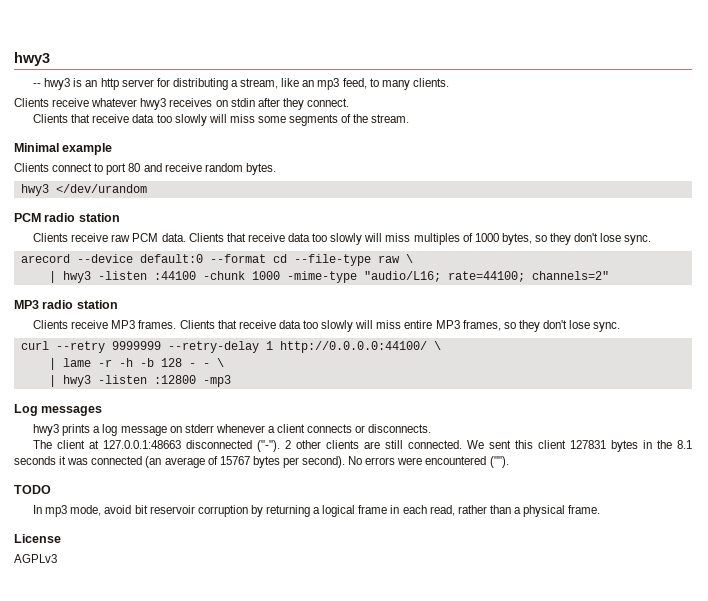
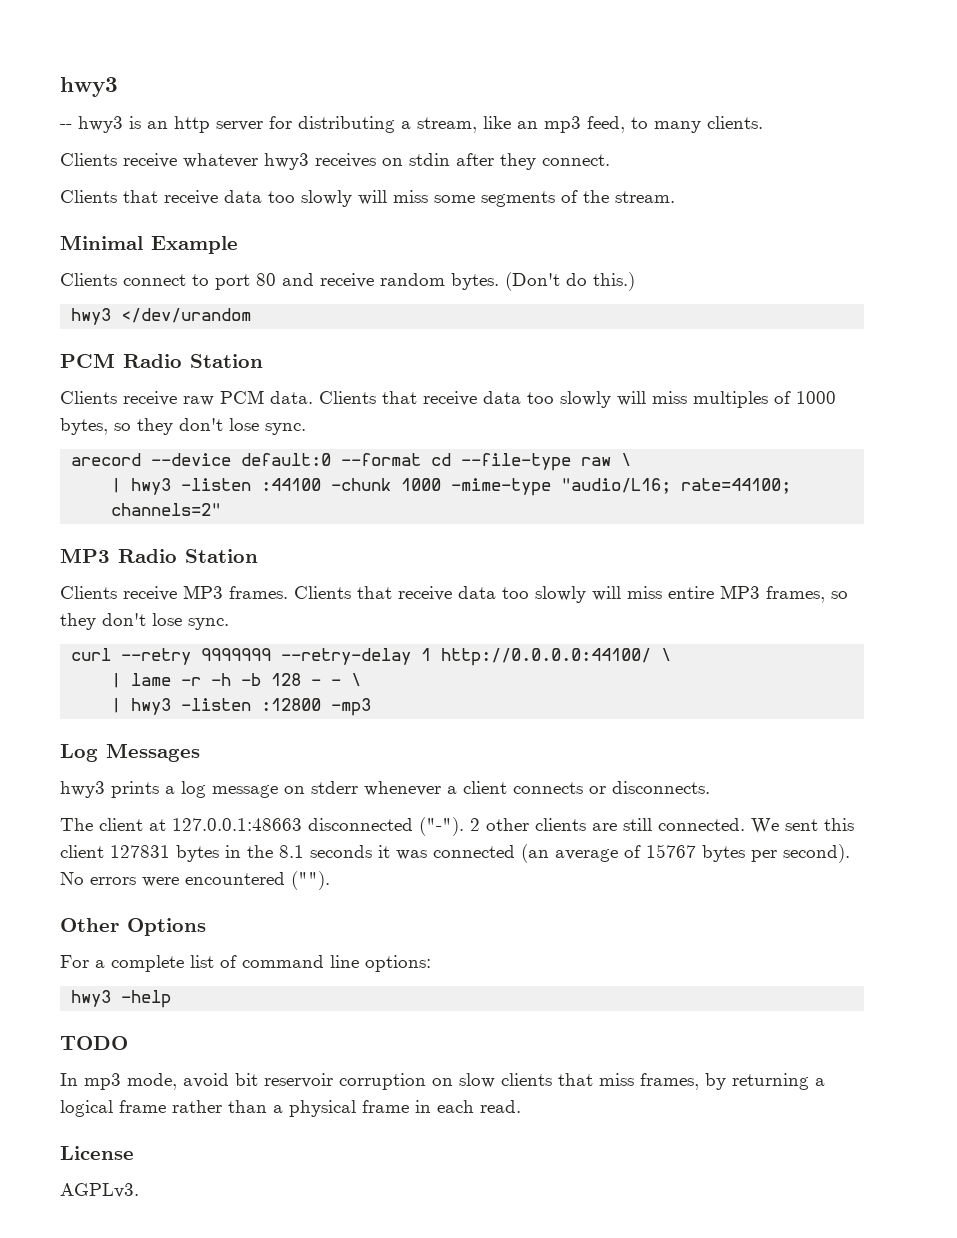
- Minimal example
+ Minimal Example
+ (Don't do this.)
- PCM radio station
+ PCM Radio Station
- MP3 radio station
+ MP3 Radio Station
- Log messages
+ Log Messages
+ Other Options
+ For a complete list of command line options:
+ hwy3 -help
- In mp3 mode, avoid bit reservoir corruption by returning a logical frame in each read, rather than a physical frame.
+ In mp3 mode, avoid bit reservoir corruption on slow clients that miss frames, by returning a logical frame rather than a physical frame in each read.
- AGPLv3
+ AGPLv3.

